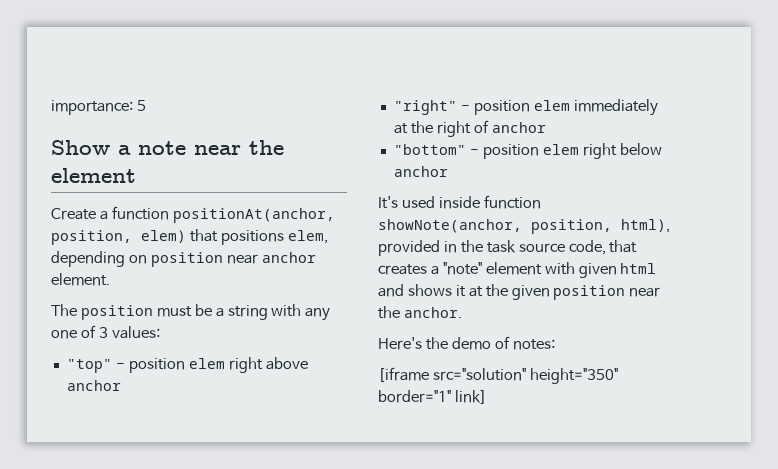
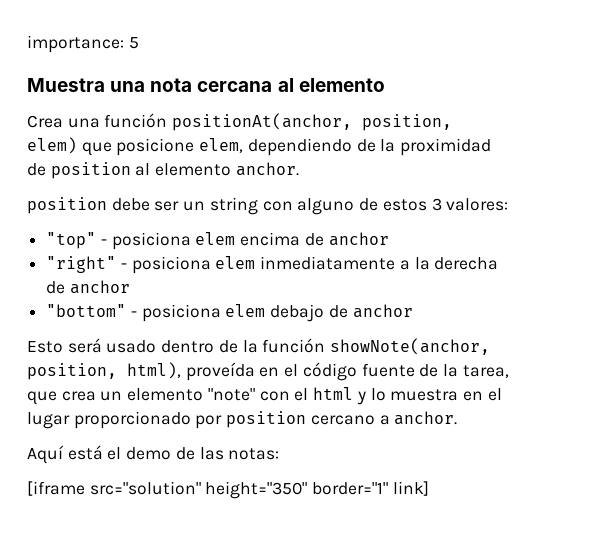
- Show a note near the element
- Create a function positionAt(anchor, position, elem) that positions elem, depending on position near anchor element.
- The position must be a string with any one of 3 values:
- "top" - position elem right above anchor
- "right" - position elem immediately at the right of anchor
- "bottom" - position elem right below anchor
- It's used inside function showNote(anchor, position, html), provided in the task source code, that creates a "note" element with given html and shows it at the given position near the anchor.
- Here's the demo of notes:
+ Muestra una nota cercana al elemento
+ Crea una función positionAt(anchor, position, elem) que posicione elem, dependiendo de la proximidad de position al elemento anchor.
+ position debe ser un string con alguno de estos 3 valores:
+ "top" - posiciona elem encima de anchor
+ "right" - posiciona elem inmediatamente a la derecha de anchor
+ "bottom" - posiciona elem debajo de anchor
+ Esto será usado dentro de la función showNote(anchor, position, html), proveída en el código fuente de la tarea, que crea un elemento "note" con el html y lo muestra en el lugar proporcionado por position cercano a anchor.
+ Aquí está el demo de las notas:

